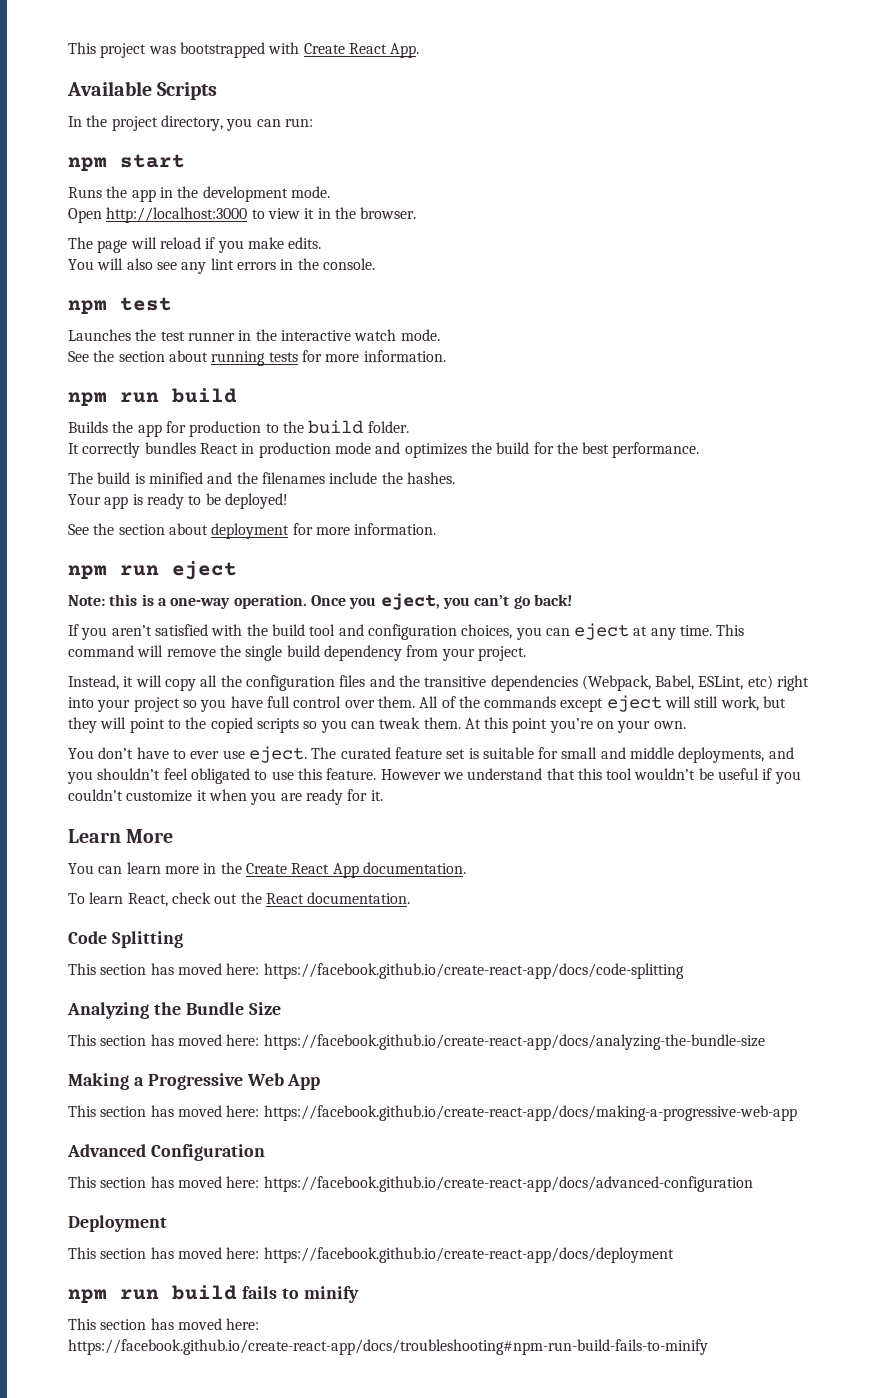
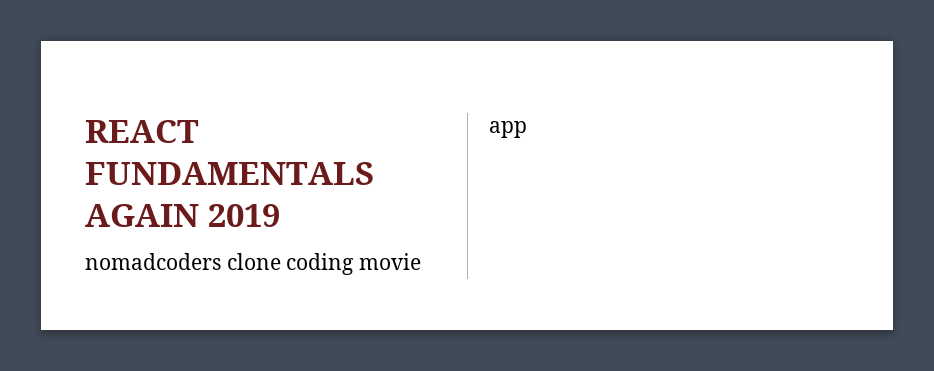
- This project was bootstrapped with Create React App.
- Available Scripts
- In the project directory, you can run:
- npm start
- Runs the app in the development mode.
- Open http://localhost:3000 to view it in the browser.
- The page will reload if you make edits.
- You will also see any lint errors in the console.
- npm test
- Launches the test runner in the interactive watch mode.
- See the section about running tests for more information.
- npm run build
- Builds the app for production to the build folder.
- It correctly bundles React in production mode and optimizes the build for the best performance.
- The build is minified and the filenames include the hashes.
- Your app is ready to be deployed!
- See the section about deployment for more information.
- npm run eject
- Note: this is a one-way operation. Once you eject, you can’t go back!
- If you aren’t satisfied with the build tool and configuration choices, you can eject at any time. This command will remove the single build dependency from your project.
- Instead, it will copy all the configuration files and the transitive dependencies (Webpack, Babel, ESLint, etc) right into your project so you have full control over them. All of the commands except eject will still work, but they will point to the copied scripts so you can tweak them. At this point you’re on your own.
- You don’t have to ever use eject. The curated feature set is suitable for small and middle deployments, and you shouldn’t feel obligated to use this feature. However we understand that this tool wouldn’t be useful if you couldn’t customize it when you are ready for it.
- Learn More
- You can learn more in the Create React App documentation.
- To learn React, check out the React documentation.
- Code Splitting
- This section has moved here: https://facebook.github.io/create-react-app/docs/code-splitting
- Analyzing the Bundle Size
- This section has moved here: https://facebook.github.io/create-react-app/docs/analyzing-the-bundle-size
- Making a Progressive Web App
- This section has moved here: https://facebook.github.io/create-react-app/docs/making-a-progressive-web-app
- Advanced Configuration
- This section has moved here: https://facebook.github.io/create-react-app/docs/advanced-configuration
- Deployment
- This section has moved here: https://facebook.github.io/create-react-app/docs/deployment
- npm run build fails to minify
- This section has moved here: https://facebook.github.io/create-react-app/docs/troubleshooting#npm-run-build-fails-to-minify
+ REACT FUNDAMENTALS AGAIN 2019
+ nomadcoders clone coding movie app

